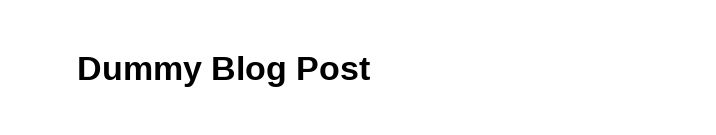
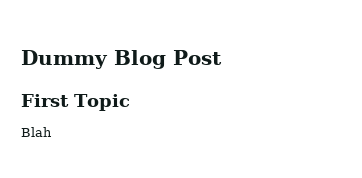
+ First Topic
+ Blah

